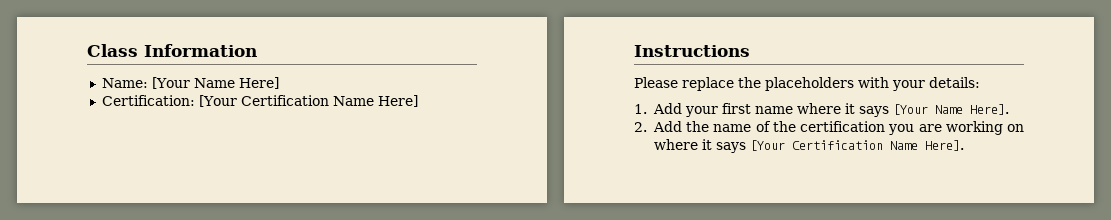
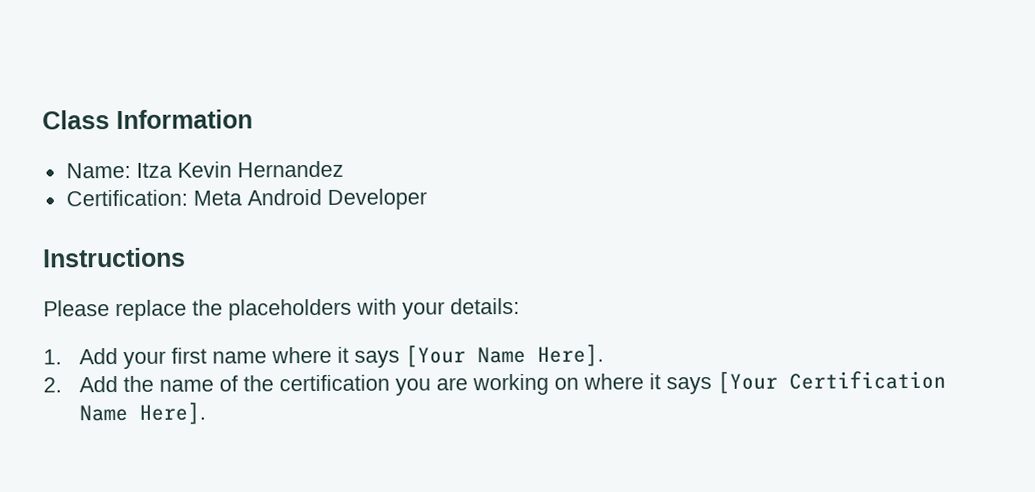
- Name: [Your Name Here]
- Certification: [Your Certification Name Here]
+ Name: Itza Kevin Hernandez
+ Certification: Meta Android Developer

